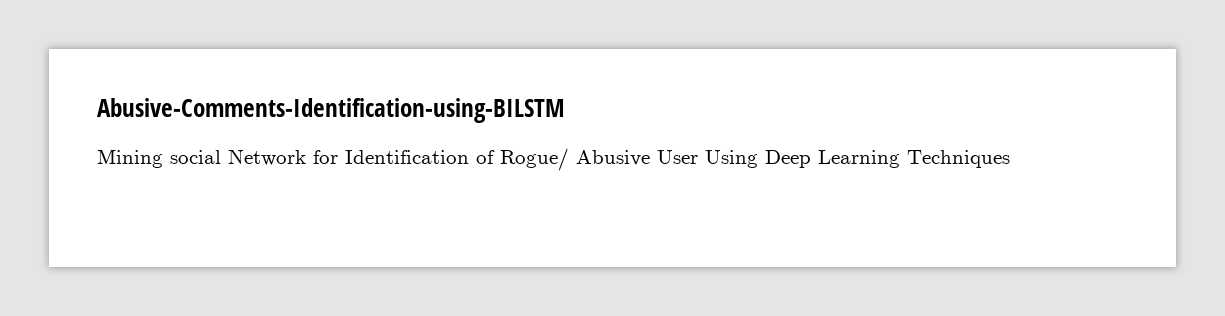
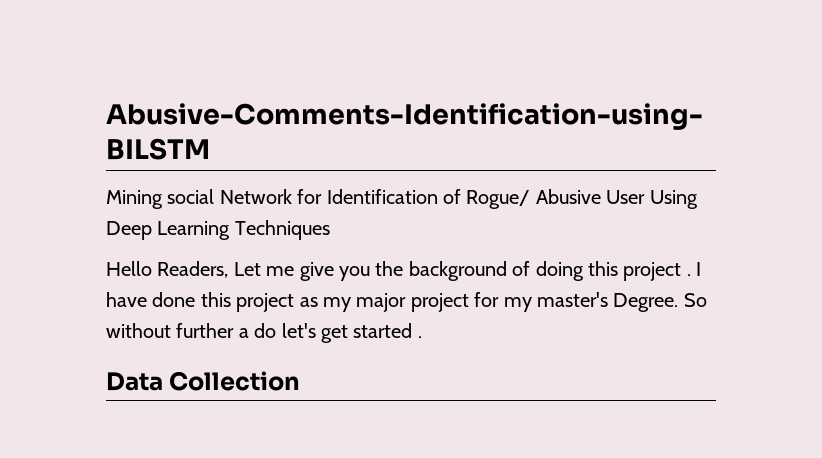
+ Hello Readers, Let me give you the background of doing this project . I have done this project as my major project for my master's Degree. So without further a do let's get started .
+ Data Collection

